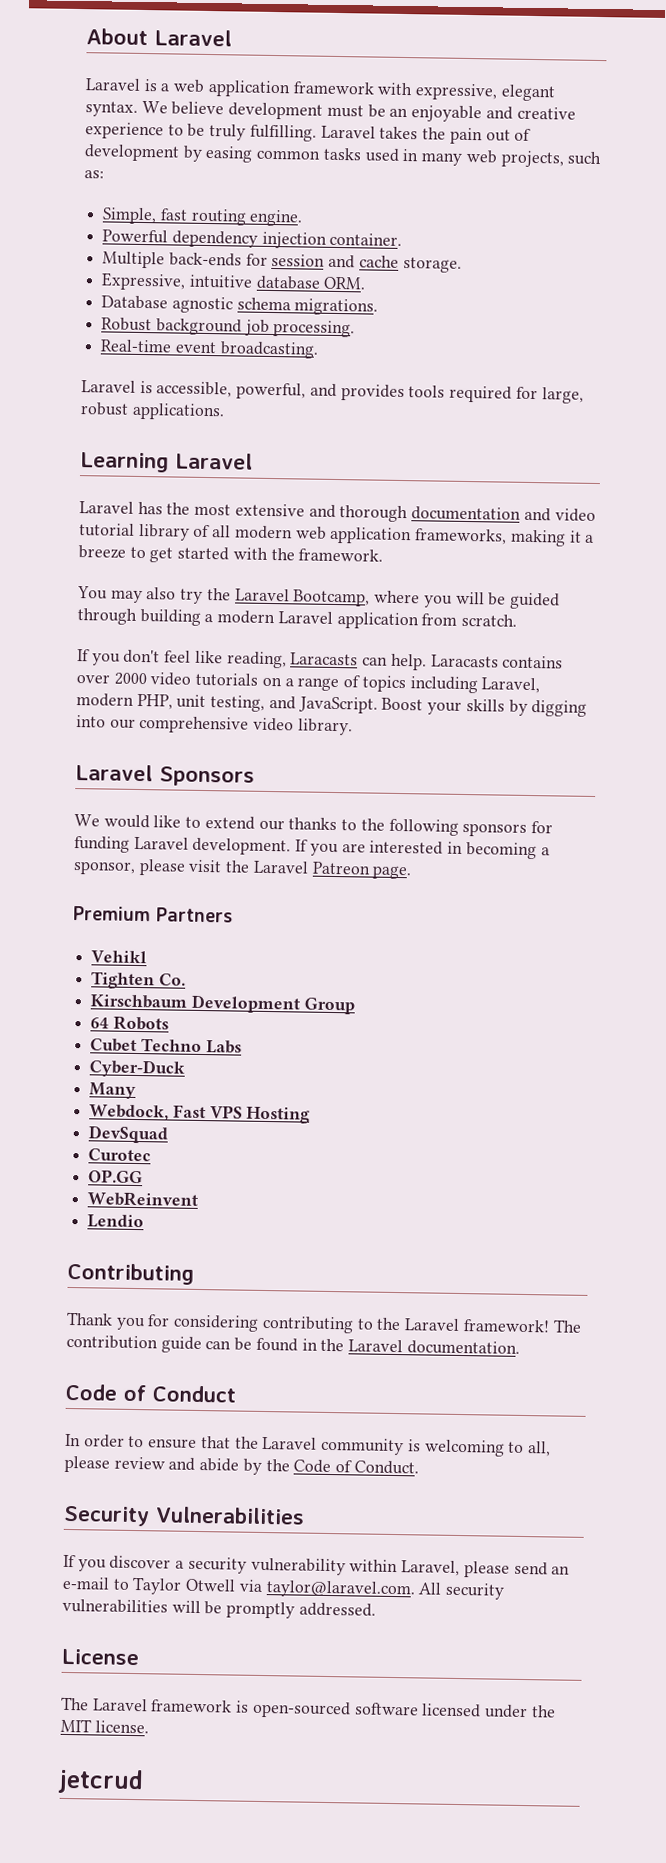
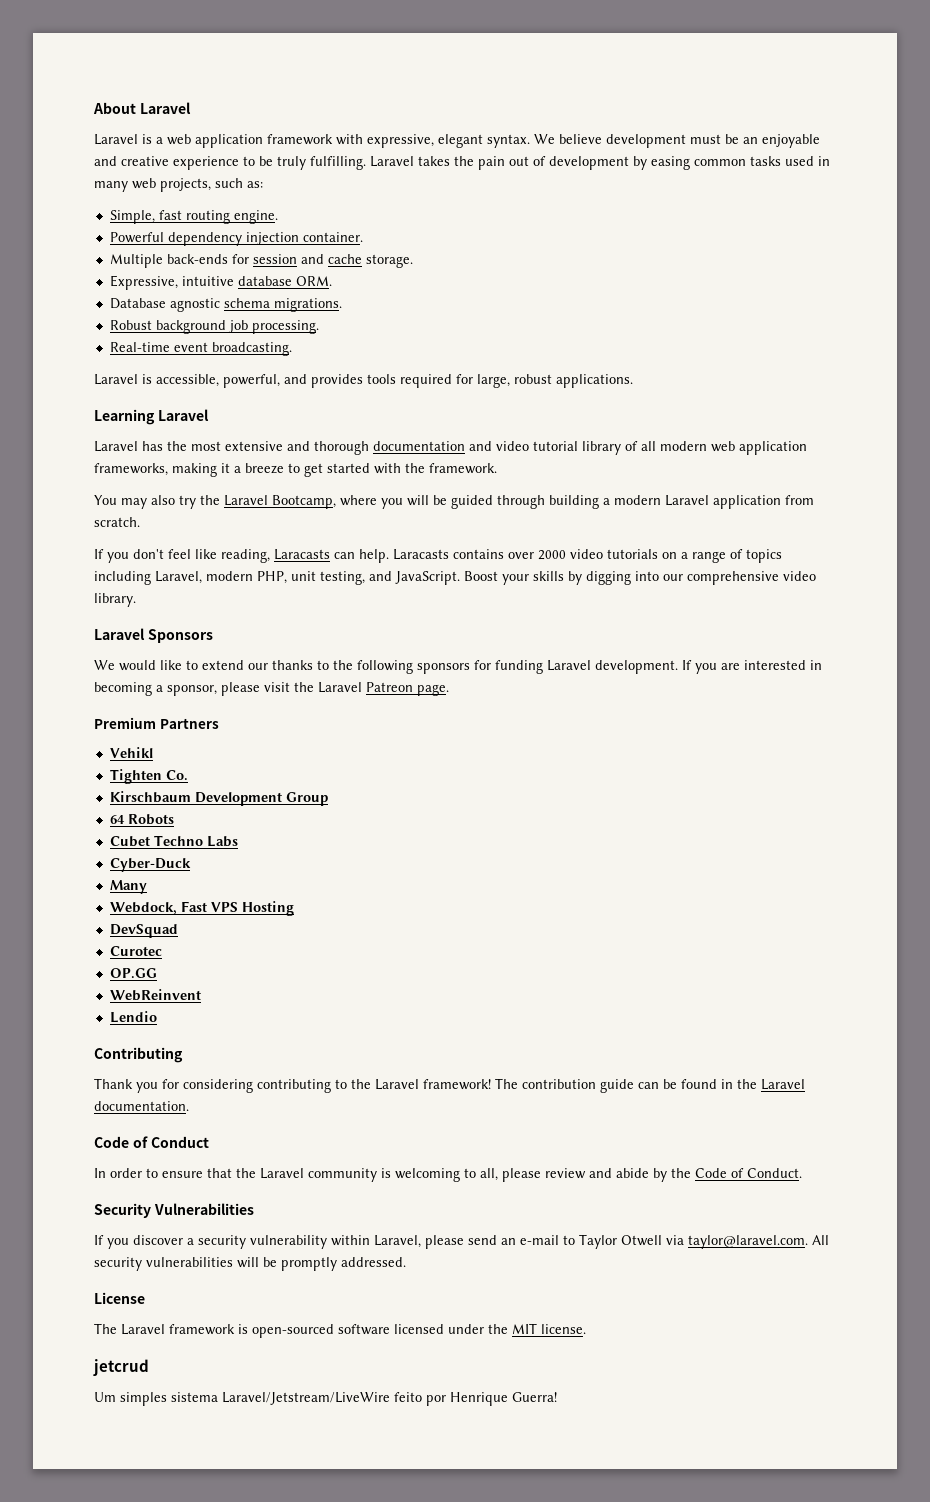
+ Um simples sistema Laravel/Jetstream/LiveWire feito por Henrique Guerra!

